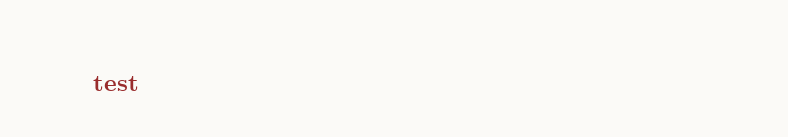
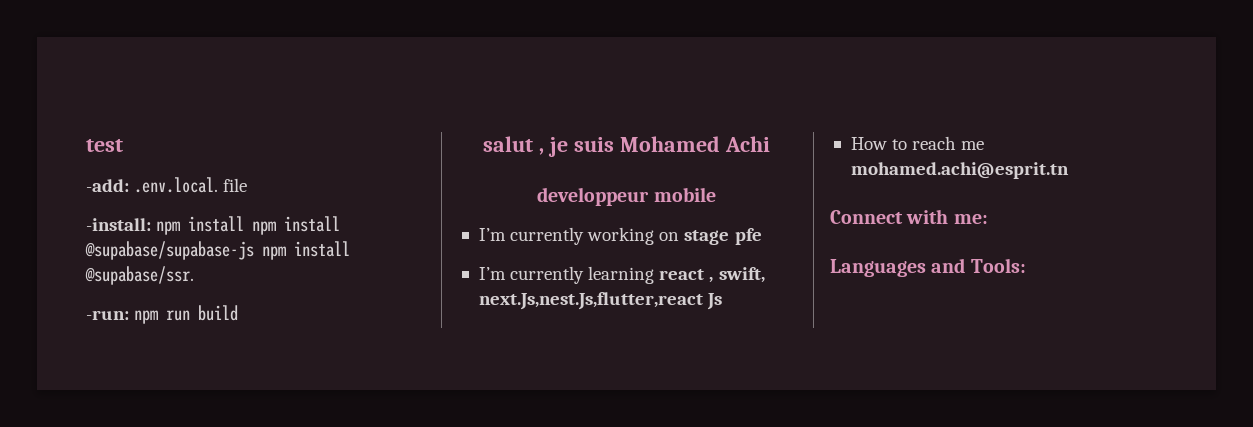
+ -add: .env.local. file
+ -install: npm install npm install @supabase/supabase-js npm install @supabase/ssr.
+ -run: npm run build
+ salut , je suis Mohamed Achi
+ developpeur mobile
+ I’m currently working on stage pfe
+ I’m currently learning react , swift, next.Js,nest.Js,flutter,react Js
+ How to reach me mohamed.achi@esprit.tn
+ Connect with me:
+ Languages and Tools:

